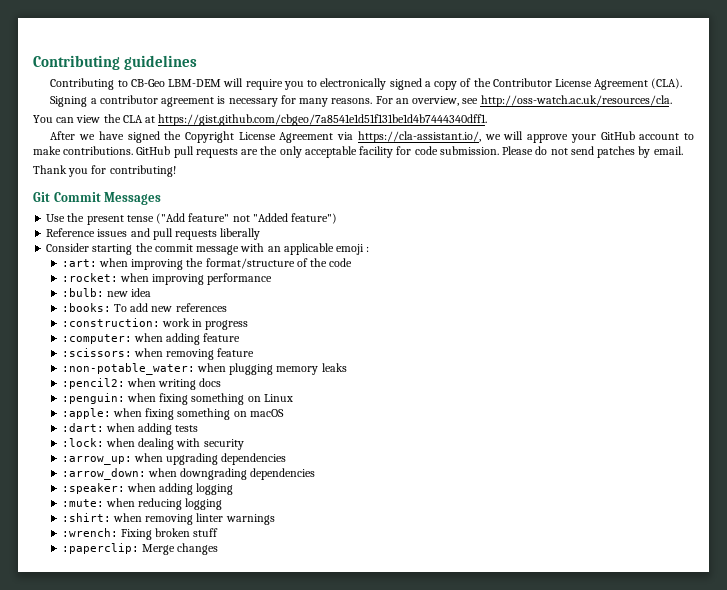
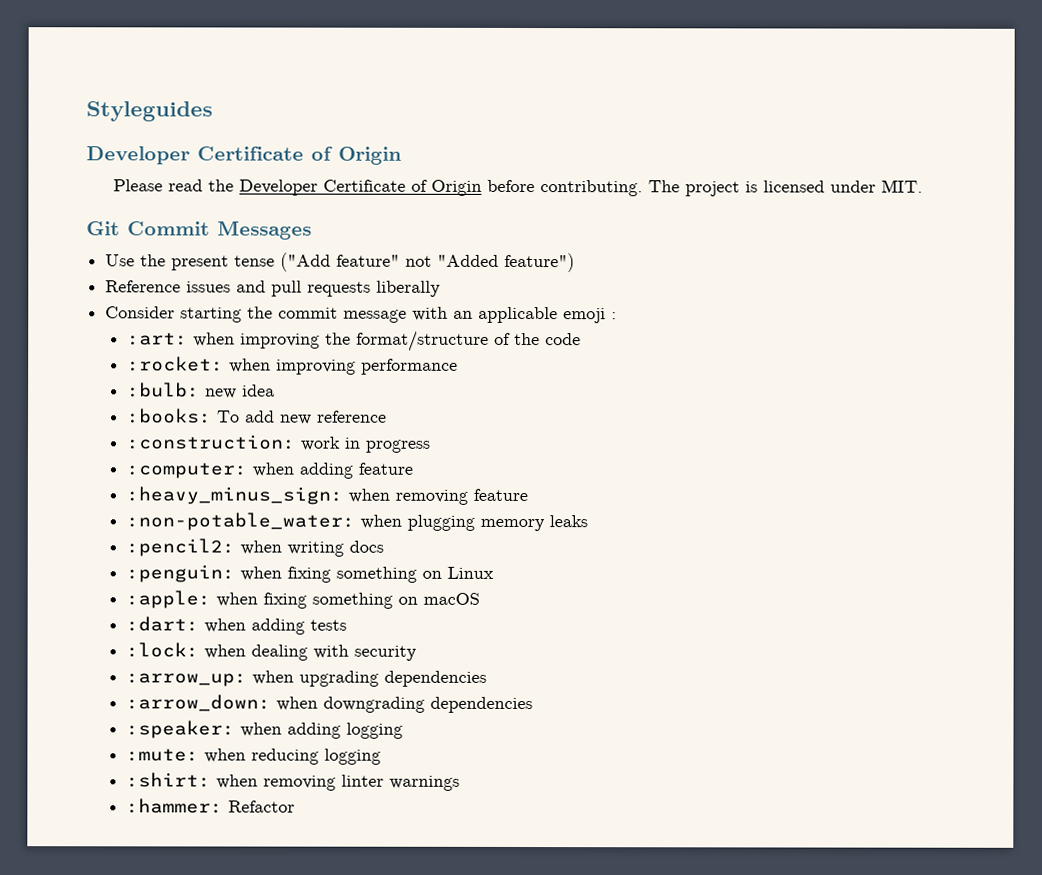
- Contributing guidelines
- Contributing to CB-Geo LBM-DEM will require you to electronically signed a copy of the Contributor License Agreement (CLA).
- Signing a contributor agreement is necessary for many reasons. For an overview, see http://oss-watch.ac.uk/resources/cla.
- You can view the CLA at https://gist.github.com/cbgeo/7a8541e1d51f131be1d4b7444340dff1.
- After we have signed the Copyright License Agreement via https://cla-assistant.io/, we will approve your GitHub account to make contributions. GitHub pull requests are the only acceptable facility for code submission. Please do not send patches by email.
- Thank you for contributing!
+ Styleguides
+ Developer Certificate of Origin
+ Please read the Developer Certificate of Origin before contributing. The project is licensed under MIT.
- :books: To add new references
+ :books: To add new reference
- :scissors: when removing feature
+ :heavy_minus_sign: when removing feature
- :wrench: Fixing broken stuff
- :paperclip: Merge changes
+ :hammer: Refactor

